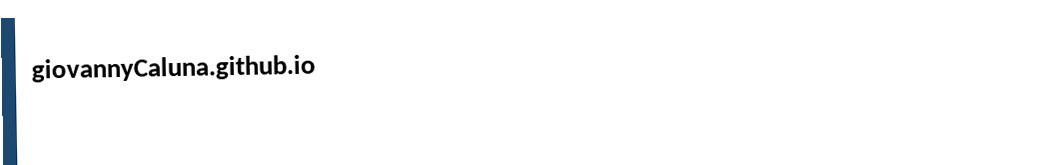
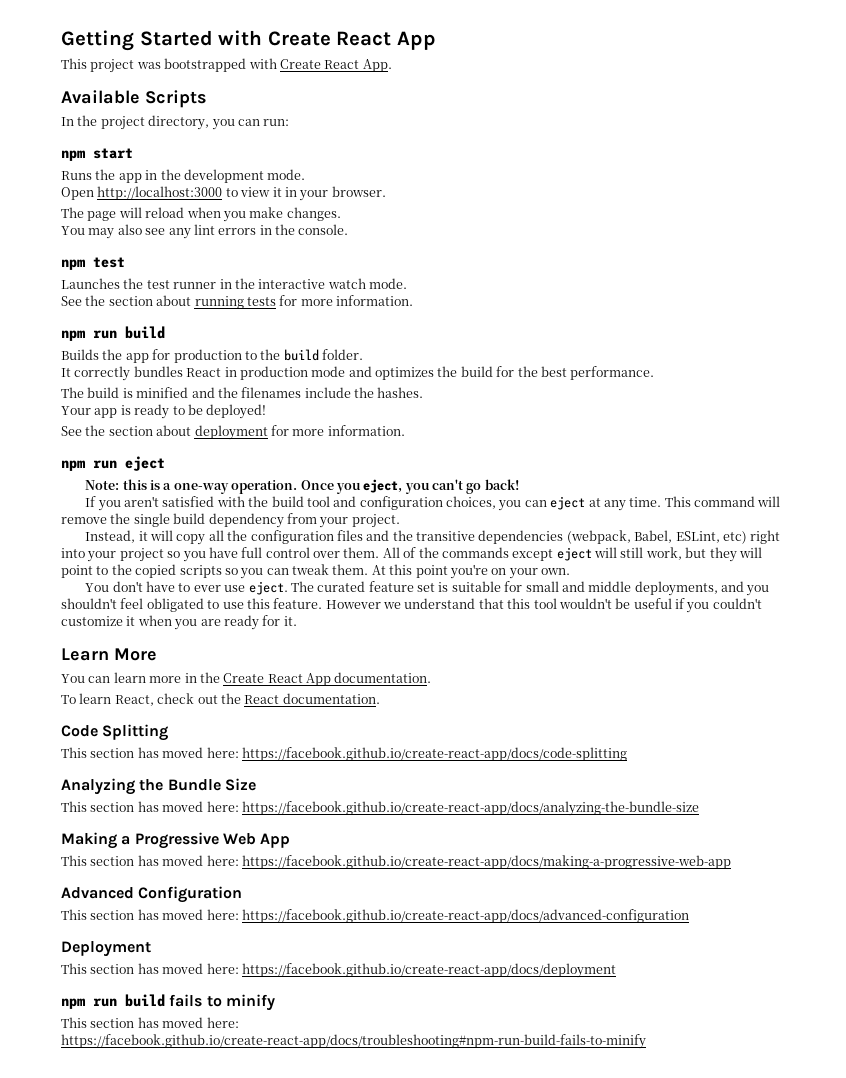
- giovannyCaluna.github.io
+ Getting Started with Create React App
+ This project was bootstrapped with Create React App.
+ Available Scripts
+ In the project directory, you can run:
+ npm start
+ Runs the app in the development mode.
+ Open http://localhost:3000 to view it in your browser.
+ The page will reload when you make changes.
+ You may also see any lint errors in the console.
+ npm test
+ Launches the test runner in the interactive watch mode.
+ See the section about running tests for more information.
+ npm run build
+ Builds the app for production to the build folder.
+ It correctly bundles React in production mode and optimizes the build for the best performance.
+ The build is minified and the filenames include the hashes.
+ Your app is ready to be deployed!
+ See the section about deployment for more information.
+ npm run eject
+ Note: this is a one-way operation. Once you eject, you can't go back!
+ If you aren't satisfied with the build tool and configuration choices, you can eject at any time. This command will remove the single build dependency from your project.
+ Instead, it will copy all the configuration files and the transitive dependencies (webpack, Babel, ESLint, etc) right into your project so you have full control over them. All of the commands except eject will still work, but they will point to the copied scripts so you can tweak them. At this point you're on your own.
+ You don't have to ever use eject. The curated feature set is suitable for small and middle deployments, and you shouldn't feel obligated to use this feature. However we understand that this tool wouldn't be useful if you couldn't customize it when you are ready for it.
+ Learn More
+ You can learn more in the Create React App documentation.
+ To learn React, check out the React documentation.
+ Code Splitting
+ This section has moved here: https://facebook.github.io/create-react-app/docs/code-splitting
+ Analyzing the Bundle Size
+ This section has moved here: https://facebook.github.io/create-react-app/docs/analyzing-the-bundle-size
+ Making a Progressive Web App
+ This section has moved here: https://facebook.github.io/create-react-app/docs/making-a-progressive-web-app
+ Advanced Configuration
+ This section has moved here: https://facebook.github.io/create-react-app/docs/advanced-configuration
+ Deployment
+ This section has moved here: https://facebook.github.io/create-react-app/docs/deployment
+ npm run build fails to minify
+ This section has moved here: https://facebook.github.io/create-react-app/docs/troubleshooting#npm-run-build-fails-to-minify

